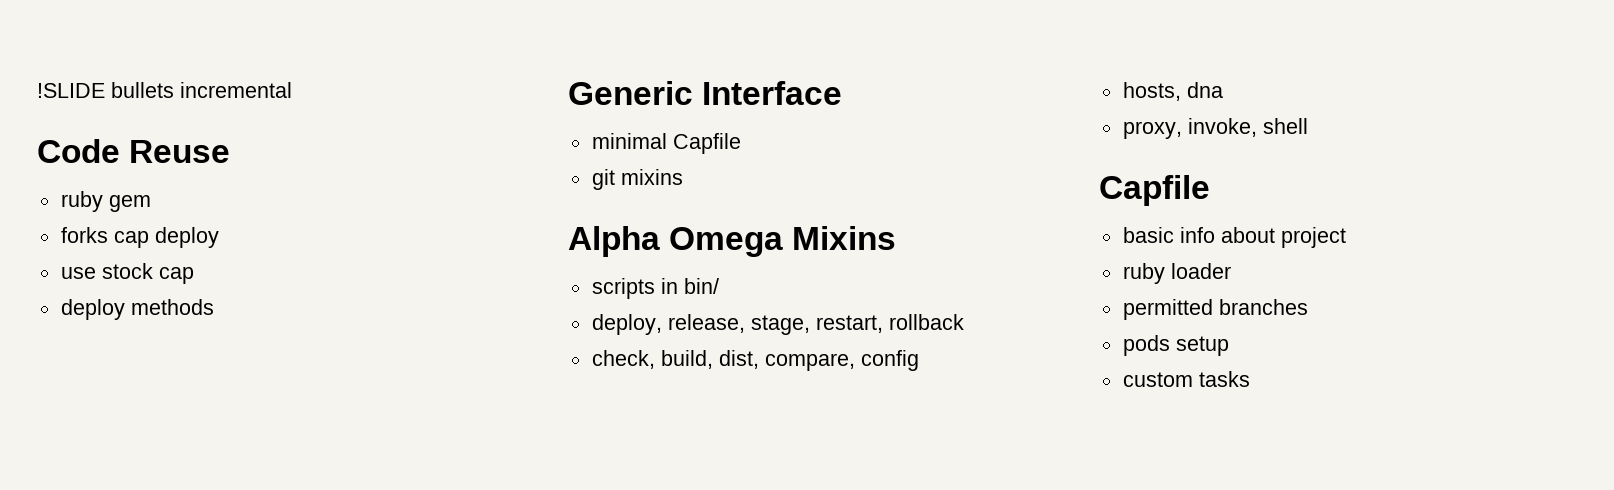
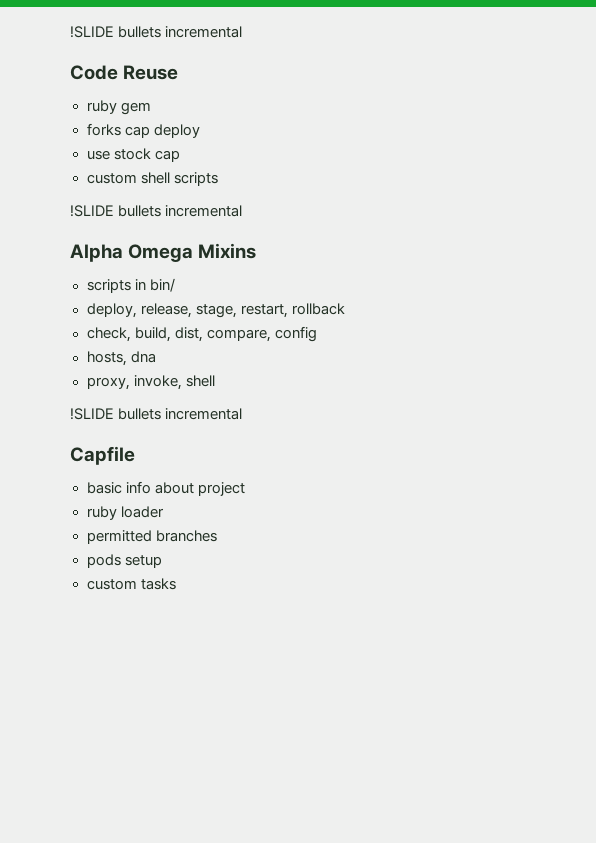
- deploy methods
- Generic Interface
- minimal Capfile
- git mixins
+ custom shell scripts
+ !SLIDE bullets incremental
  proxy, invoke, shell
+ !SLIDE bullets incremental

